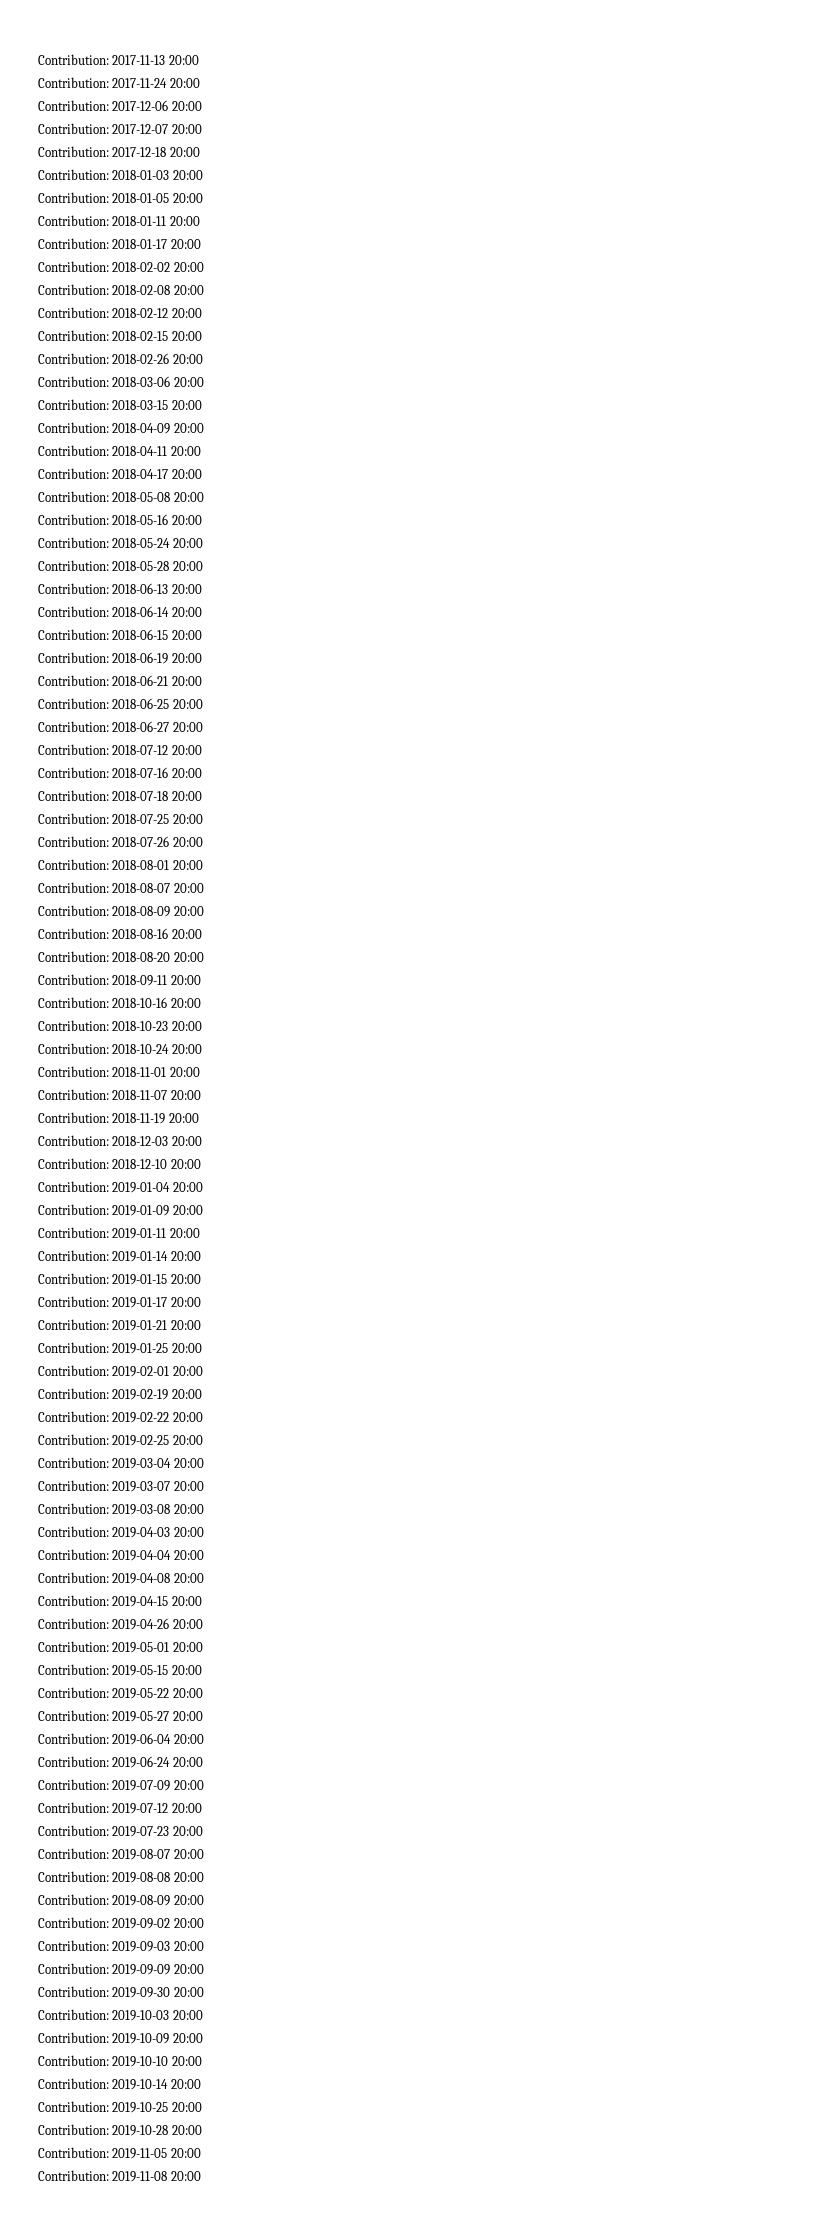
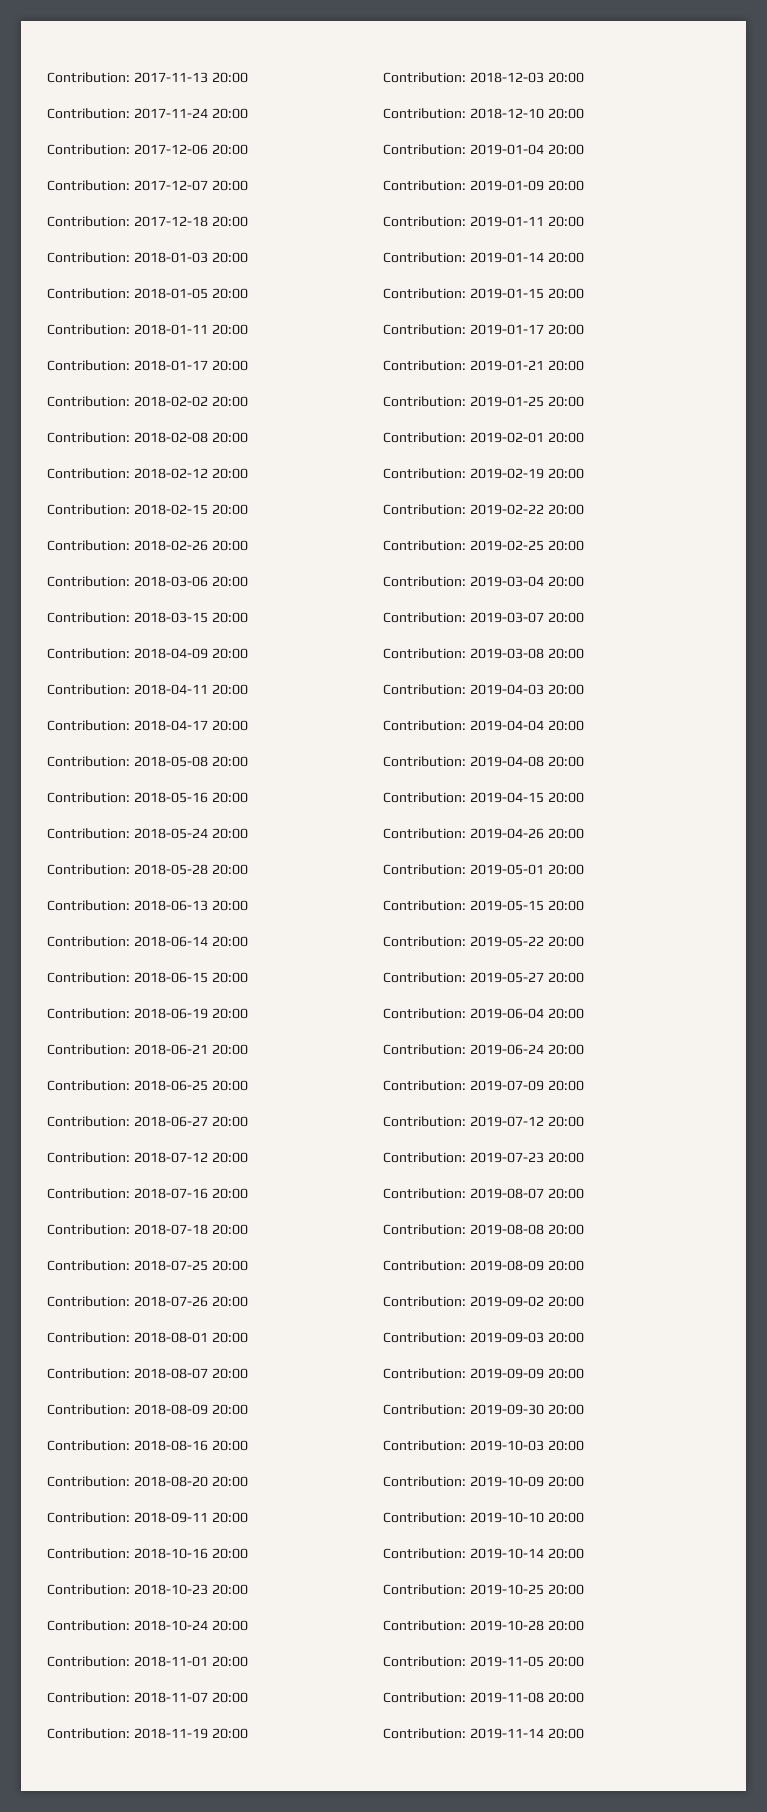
+ Contribution: 2019-11-14 20:00

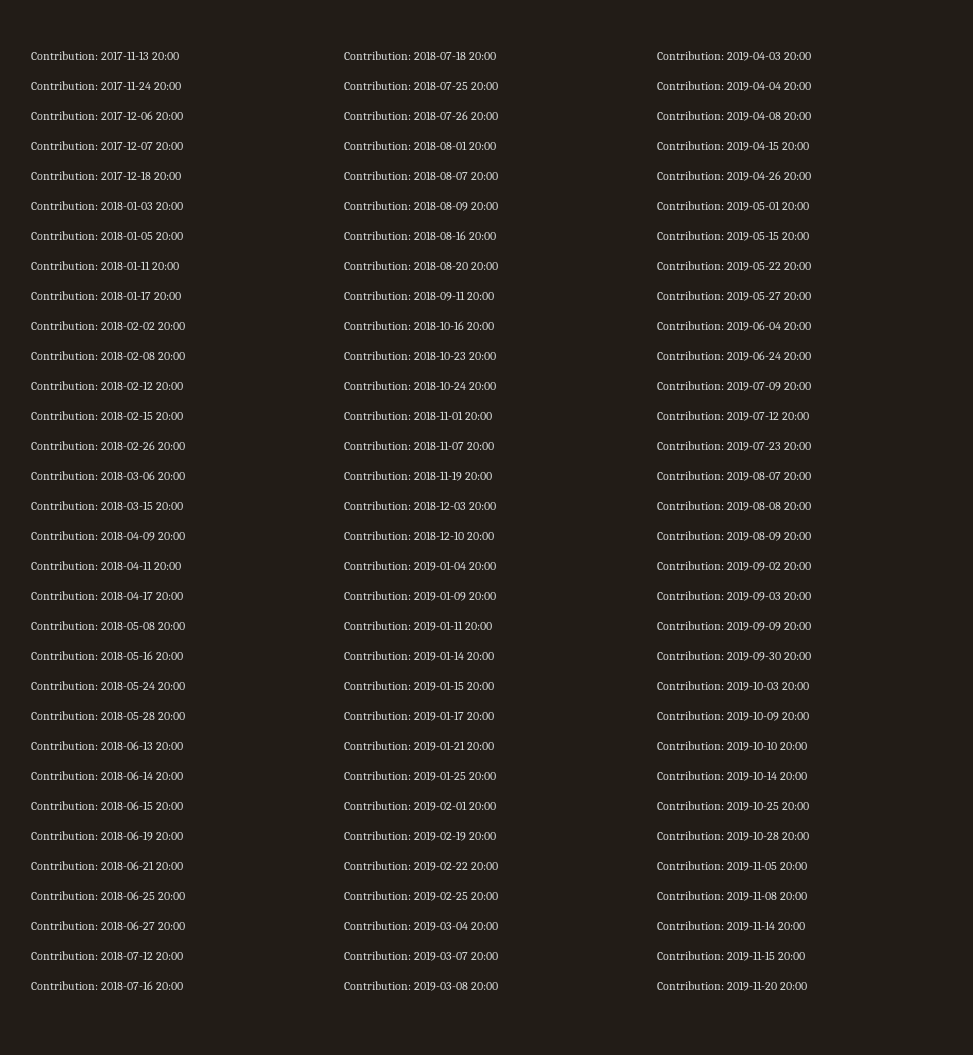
+ Contribution: 2019-11-15 20:00
+ Contribution: 2019-11-20 20:00

